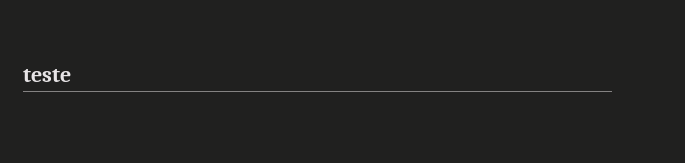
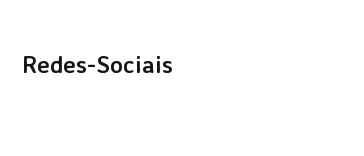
- teste
+ Redes-Sociais

